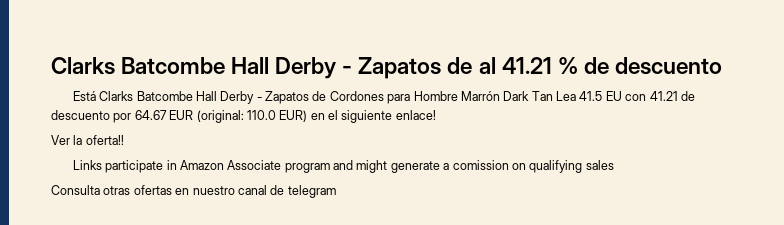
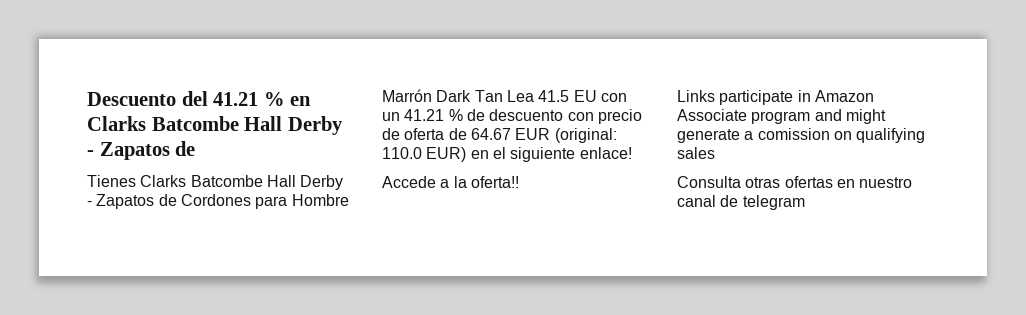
- Clarks Batcombe Hall Derby - Zapatos de al 41.21 % de descuento
- Está Clarks Batcombe Hall Derby - Zapatos de Cordones para Hombre Marrón Dark Tan Lea 41.5 EU con 41.21 de descuento por 64.67 EUR (original: 110.0 EUR) en el siguiente enlace!
+ Descuento del 41.21 % en Clarks Batcombe Hall Derby - Zapatos de
+ Tienes Clarks Batcombe Hall Derby - Zapatos de Cordones para Hombre Marrón Dark Tan Lea 41.5 EU con un 41.21 % de descuento con precio de oferta de 64.67 EUR (original: 110.0 EUR) en el siguiente enlace!
- Ver la oferta!!
+ Accede a la oferta!!

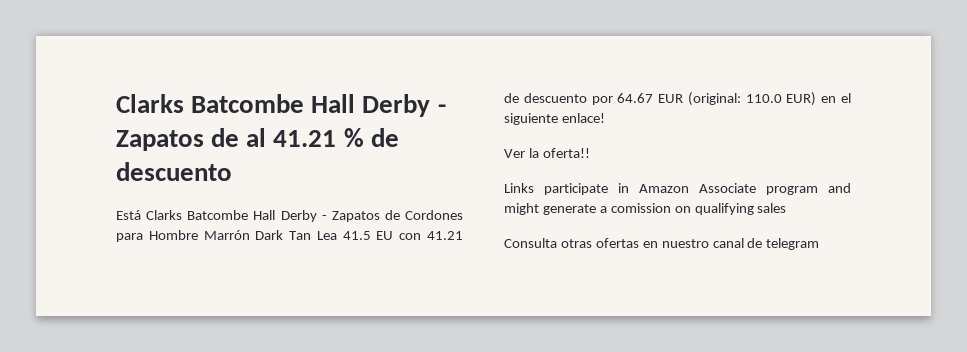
- Descuento del 41.21 % en Clarks Batcombe Hall Derby - Zapatos de
- Tienes Clarks Batcombe Hall Derby - Zapatos de Cordones para Hombre Marrón Dark Tan Lea 41.5 EU con un 41.21 % de descuento con precio de oferta de 64.67 EUR (original: 110.0 EUR) en el siguiente enlace!
+ Clarks Batcombe Hall Derby - Zapatos de al 41.21 % de descuento
+ Está Clarks Batcombe Hall Derby - Zapatos de Cordones para Hombre Marrón Dark Tan Lea 41.5 EU con 41.21 de descuento por 64.67 EUR (original: 110.0 EUR) en el siguiente enlace!
- Accede a la oferta!!
+ Ver la oferta!!

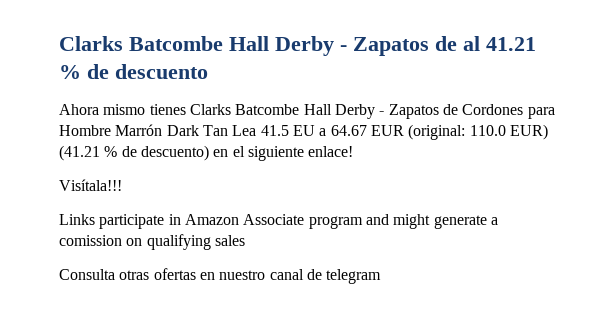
- Está Clarks Batcombe Hall Derby - Zapatos de Cordones para Hombre Marrón Dark Tan Lea 41.5 EU con 41.21 de descuento por 64.67 EUR (original: 110.0 EUR) en el siguiente enlace!
+ Ahora mismo tienes Clarks Batcombe Hall Derby - Zapatos de Cordones para Hombre Marrón Dark Tan Lea 41.5 EU a 64.67 EUR (original: 110.0 EUR) (41.21 % de descuento) en el siguiente enlace!
- Ver la oferta!!
+ Visítala!!!

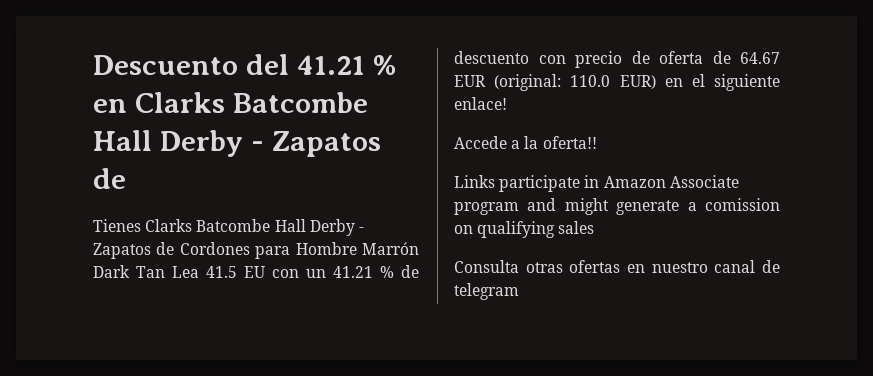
- Clarks Batcombe Hall Derby - Zapatos de al 41.21 % de descuento
- Ahora mismo tienes Clarks Batcombe Hall Derby - Zapatos de Cordones para Hombre Marrón Dark Tan Lea 41.5 EU a 64.67 EUR (original: 110.0 EUR) (41.21 % de descuento) en el siguiente enlace!
+ Descuento del 41.21 % en Clarks Batcombe Hall Derby - Zapatos de
+ Tienes Clarks Batcombe Hall Derby - Zapatos de Cordones para Hombre Marrón Dark Tan Lea 41.5 EU con un 41.21 % de descuento con precio de oferta de 64.67 EUR (original: 110.0 EUR) en el siguiente enlace!
- Visítala!!!
+ Accede a la oferta!!

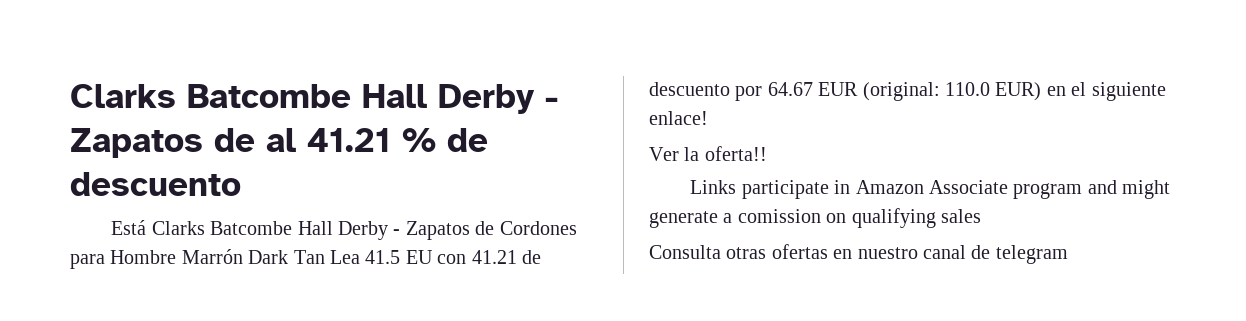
- Descuento del 41.21 % en Clarks Batcombe Hall Derby - Zapatos de
- Tienes Clarks Batcombe Hall Derby - Zapatos de Cordones para Hombre Marrón Dark Tan Lea 41.5 EU con un 41.21 % de descuento con precio de oferta de 64.67 EUR (original: 110.0 EUR) en el siguiente enlace!
+ Clarks Batcombe Hall Derby - Zapatos de al 41.21 % de descuento
+ Está Clarks Batcombe Hall Derby - Zapatos de Cordones para Hombre Marrón Dark Tan Lea 41.5 EU con 41.21 de descuento por 64.67 EUR (original: 110.0 EUR) en el siguiente enlace!
- Accede a la oferta!!
+ Ver la oferta!!

